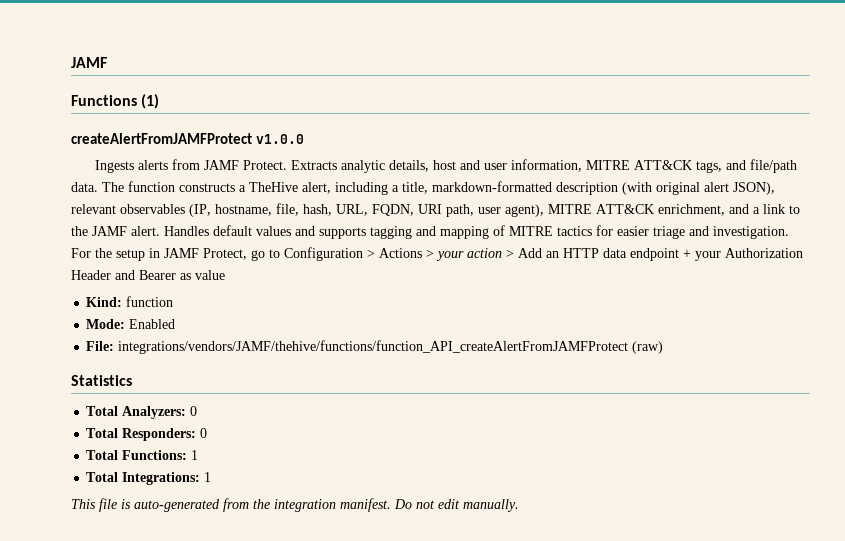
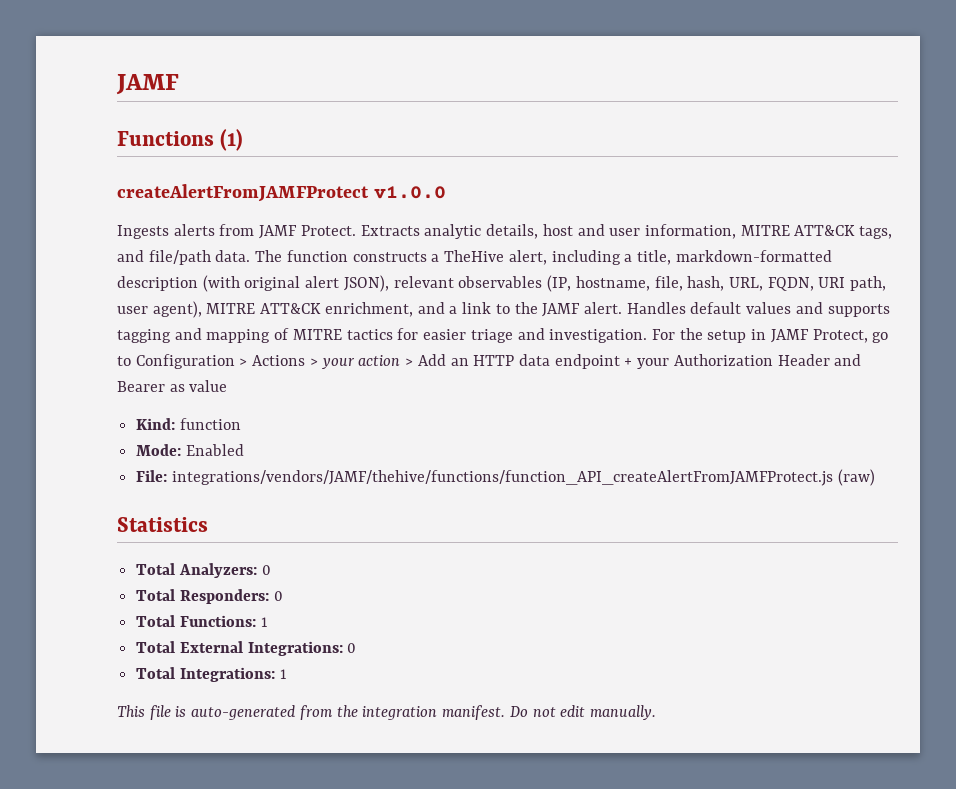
- File: integrations/vendors/JAMF/thehive/functions/function_API_createAlertFromJAMFProtect (raw)
+ File: integrations/vendors/JAMF/thehive/functions/function_API_createAlertFromJAMFProtect.js (raw)
+ Total External Integrations: 0

